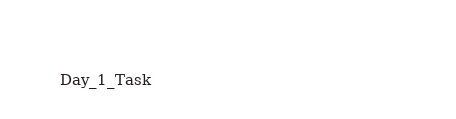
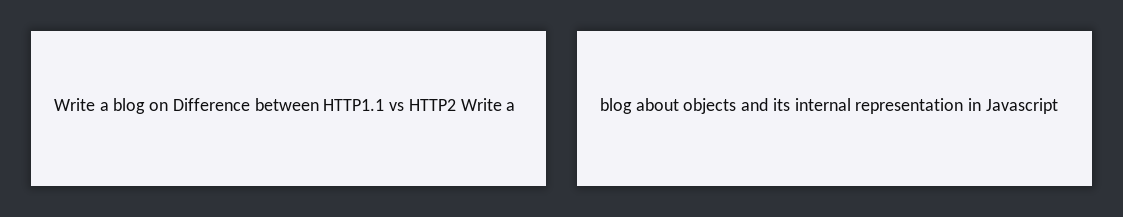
- Day_1_Task
+ Write a blog on Difference between HTTP1.1 vs HTTP2 Write a blog about objects and its internal representation in Javascript

